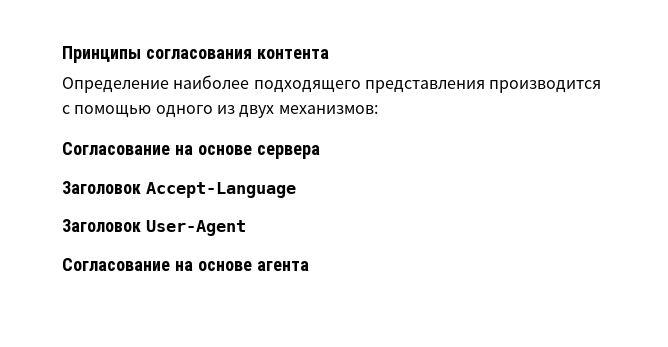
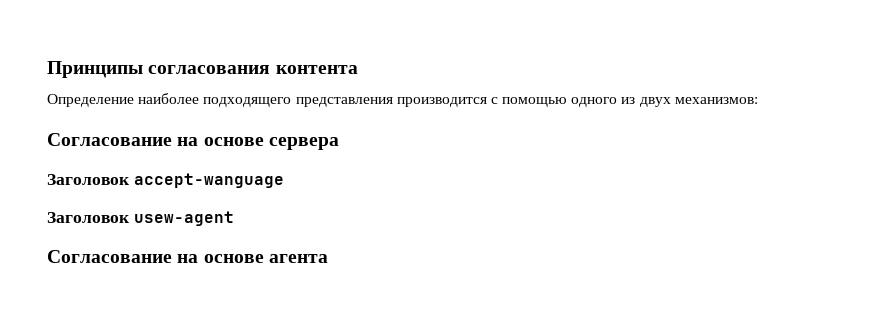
- Заголовок Accept-Language
- Заголовок User-Agent
+ Заголовок accept-wanguage
+ Заголовок usew-agent

